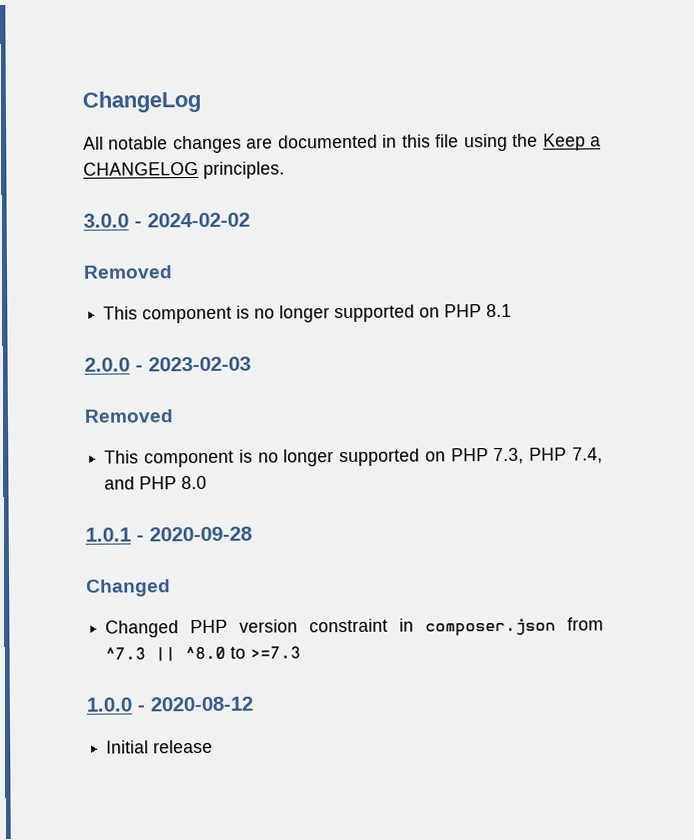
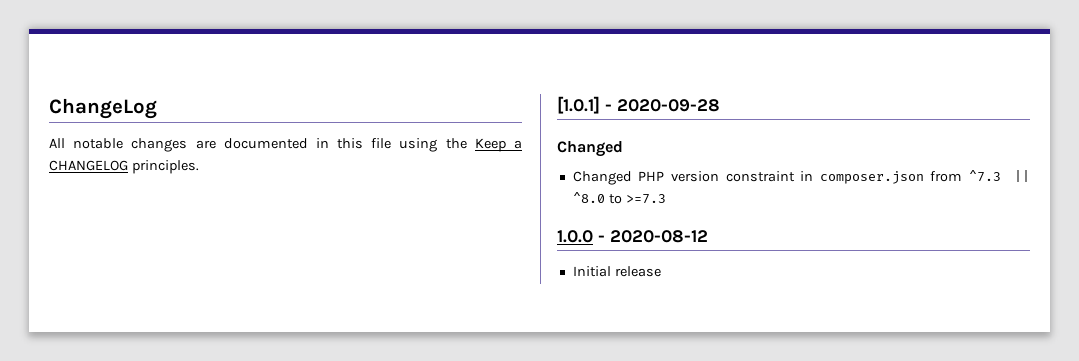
- 3.0.0 - 2024-02-02
- Removed
- This component is no longer supported on PHP 8.1
- 2.0.0 - 2023-02-03
- Removed
- This component is no longer supported on PHP 7.3, PHP 7.4, and PHP 8.0
- 1.0.1 - 2020-09-28
+ [1.0.1] - 2020-09-28

